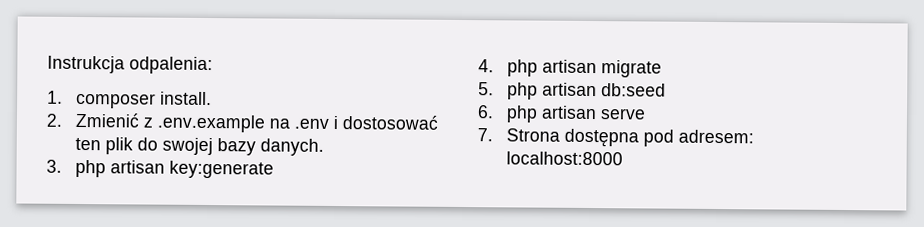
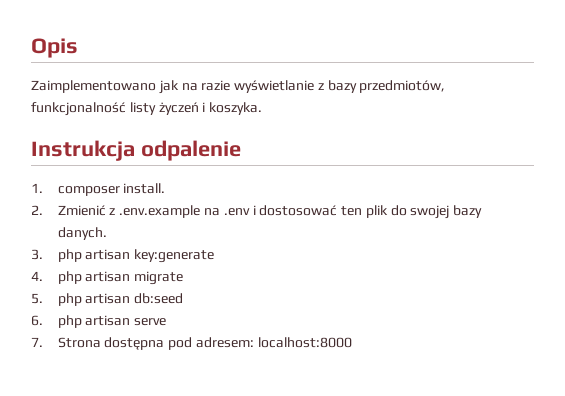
- Instrukcja odpalenia:
+ Opis
+ Zaimplementowano jak na razie wyświetlanie z bazy przedmiotów, funkcjonalność listy życzeń i koszyka.
+ Instrukcja odpalenie

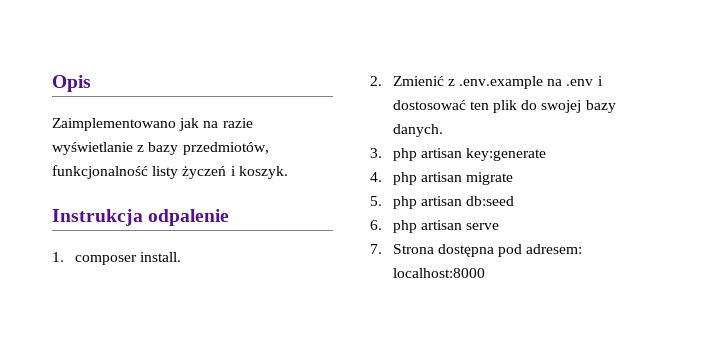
- Zaimplementowano jak na razie wyświetlanie z bazy przedmiotów, funkcjonalność listy życzeń i koszyka.
+ Zaimplementowano jak na razie wyświetlanie z bazy przedmiotów, funkcjonalność listy życzeń i koszyk.

